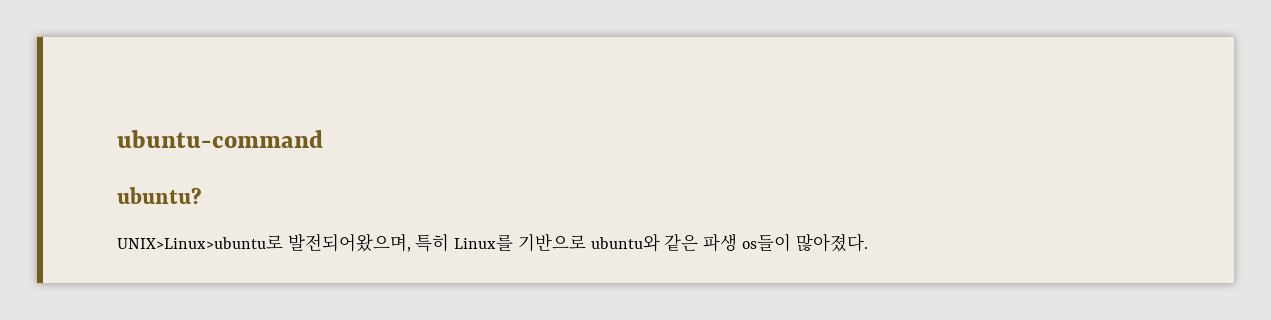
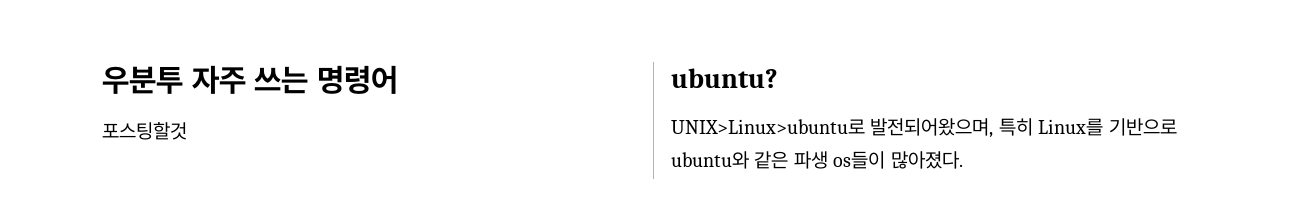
- ubuntu-command
+ 우분투 자주 쓰는 명령어
+ 포스팅할것

